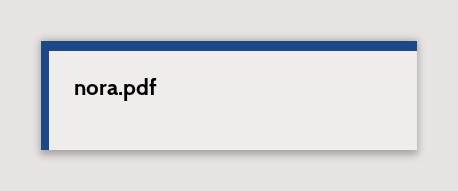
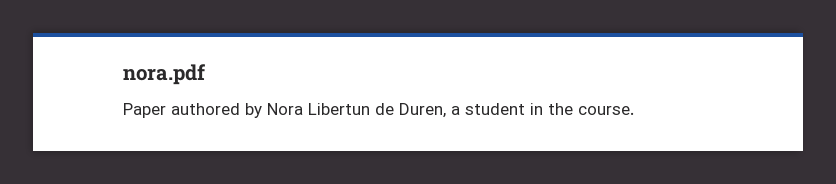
+ Paper authored by Nora Libertun de Duren, a student in the course.

